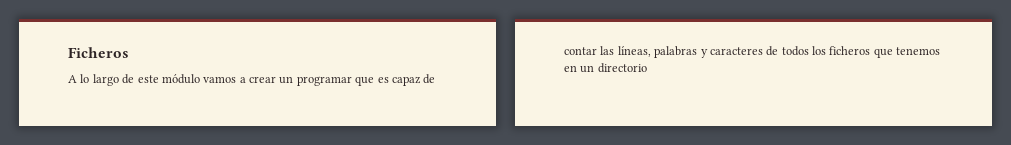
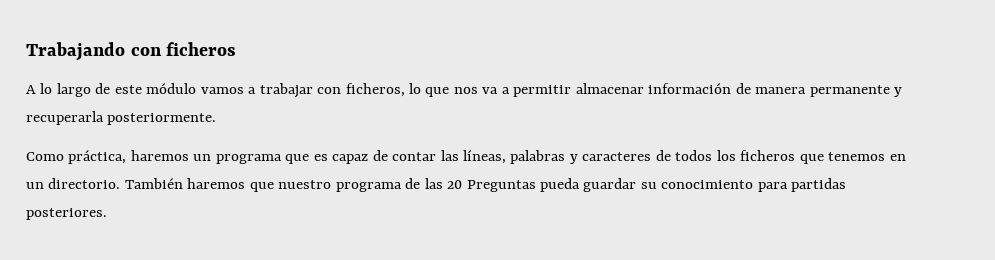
- Ficheros
+ Trabajando con ficheros
- A lo largo de este módulo vamos a crear un programar que es capaz de contar las líneas, palabras y caracteres de todos los ficheros que tenemos en un directorio
+ A lo largo de este módulo vamos a trabajar con ficheros, lo que nos va a permitir almacenar información de manera permanente y recuperarla posteriormente.
+ Como práctica, haremos un programa que es capaz de contar las líneas, palabras y caracteres de todos los ficheros que tenemos en un directorio. También haremos que nuestro programa de las 20 Preguntas pueda guardar su conocimiento para partidas posteriores.

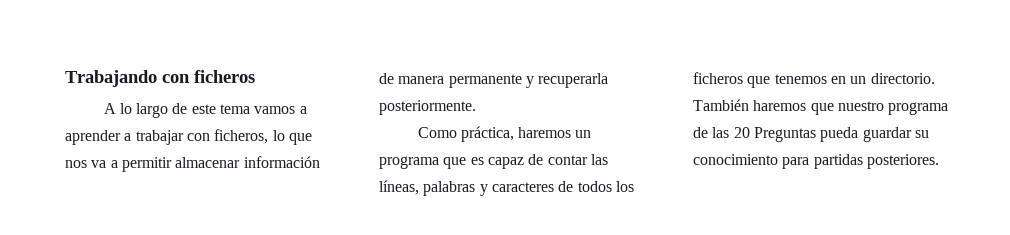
- A lo largo de este módulo vamos a trabajar con ficheros, lo que nos va a permitir almacenar información de manera permanente y recuperarla posteriormente.
+ A lo largo de este tema vamos a aprender a trabajar con ficheros, lo que nos va a permitir almacenar información de manera permanente y recuperarla posteriormente.

